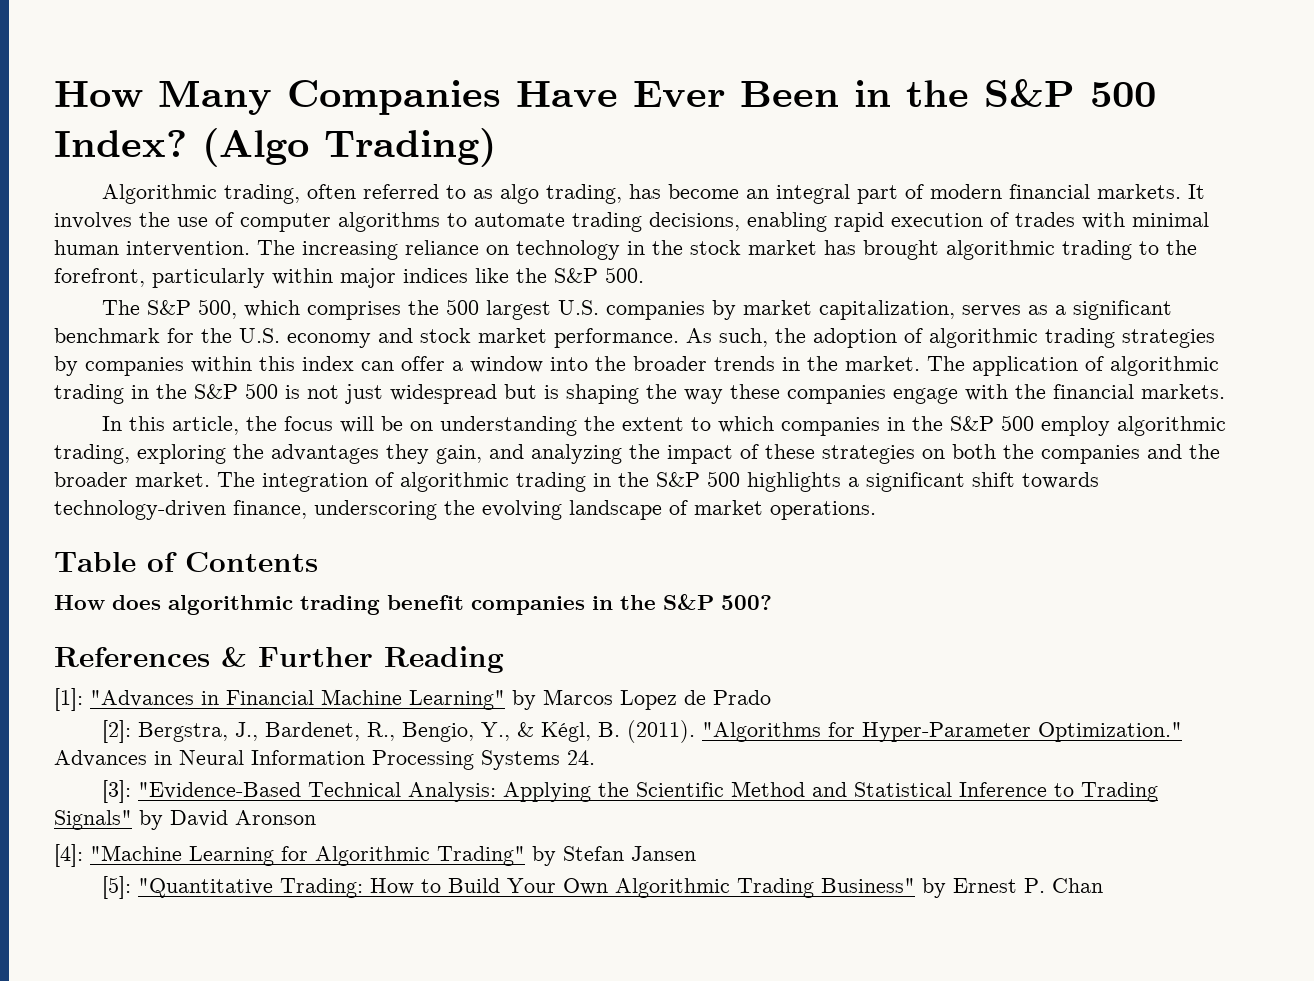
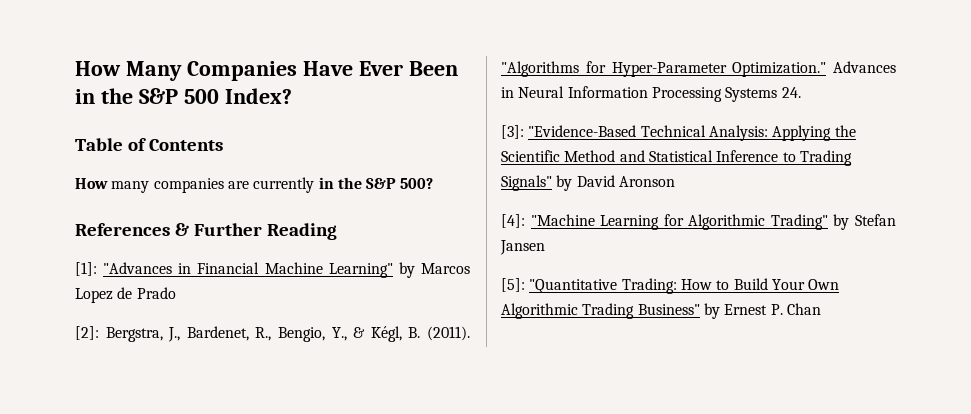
- (Algo Trading)
- Algorithmic trading, often referred to as algo trading, has become an integral part of modern financial markets. It involves the use of computer algorithms to automate trading decisions, enabling rapid execution of trades with minimal human intervention. The increasing reliance on technology in the stock market has brought algorithmic trading to the forefront, particularly within major indices like the S&P 500.
- The S&P 500, which comprises the 500 largest U.S. companies by market capitalization, serves as a significant benchmark for the U.S. economy and stock market performance. As such, the adoption of algorithmic trading strategies by companies within this index can offer a window into the broader trends in the market. The application of algorithmic trading in the S&P 500 is not just widespread but is shaping the way these companies engage with the financial markets.
- In this article, the focus will be on understanding the extent to which companies in the S&P 500 employ algorithmic trading, exploring the advantages they gain, and analyzing the impact of these strategies on both the companies and the broader market. The integration of algorithmic trading in the S&P 500 highlights a significant shift towards technology-driven finance, underscoring the evolving landscape of market operations.
- How does algorithmic trading benefit companies in the S&P 500?
+ How many companies are currently in the S&P 500?

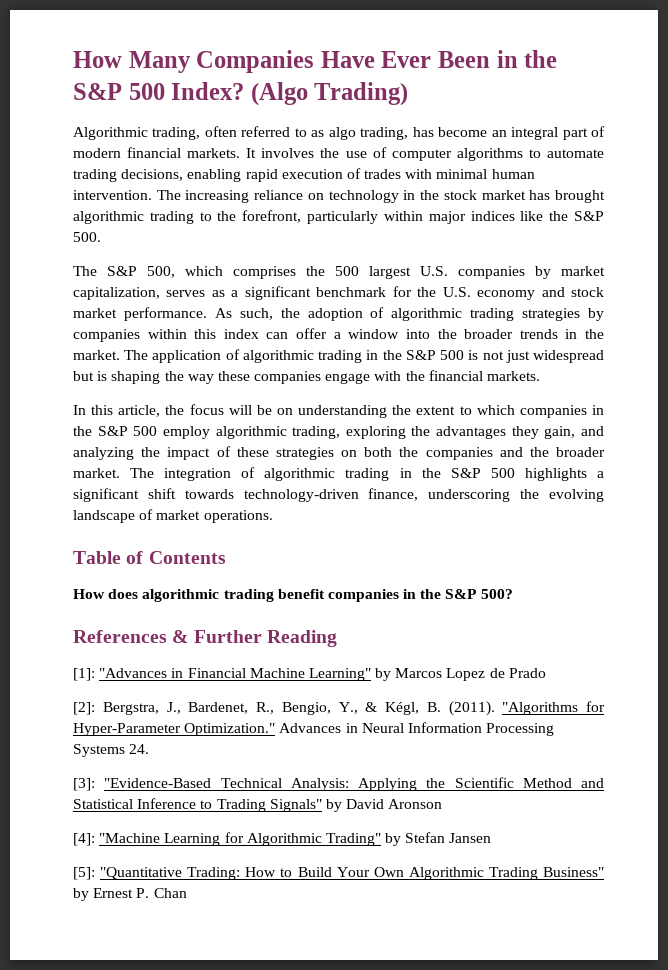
+ (Algo Trading)
+ Algorithmic trading, often referred to as algo trading, has become an integral part of modern financial markets. It involves the use of computer algorithms to automate trading decisions, enabling rapid execution of trades with minimal human intervention. The increasing reliance on technology in the stock market has brought algorithmic trading to the forefront, particularly within major indices like the S&P 500.
+ The S&P 500, which comprises the 500 largest U.S. companies by market capitalization, serves as a significant benchmark for the U.S. economy and stock market performance. As such, the adoption of algorithmic trading strategies by companies within this index can offer a window into the broader trends in the market. The application of algorithmic trading in the S&P 500 is not just widespread but is shaping the way these companies engage with the financial markets.
+ In this article, the focus will be on understanding the extent to which companies in the S&P 500 employ algorithmic trading, exploring the advantages they gain, and analyzing the impact of these strategies on both the companies and the broader market. The integration of algorithmic trading in the S&P 500 highlights a significant shift towards technology-driven finance, underscoring the evolving landscape of market operations.
- How many companies are currently in the S&P 500?
+ How does algorithmic trading benefit companies in the S&P 500?

